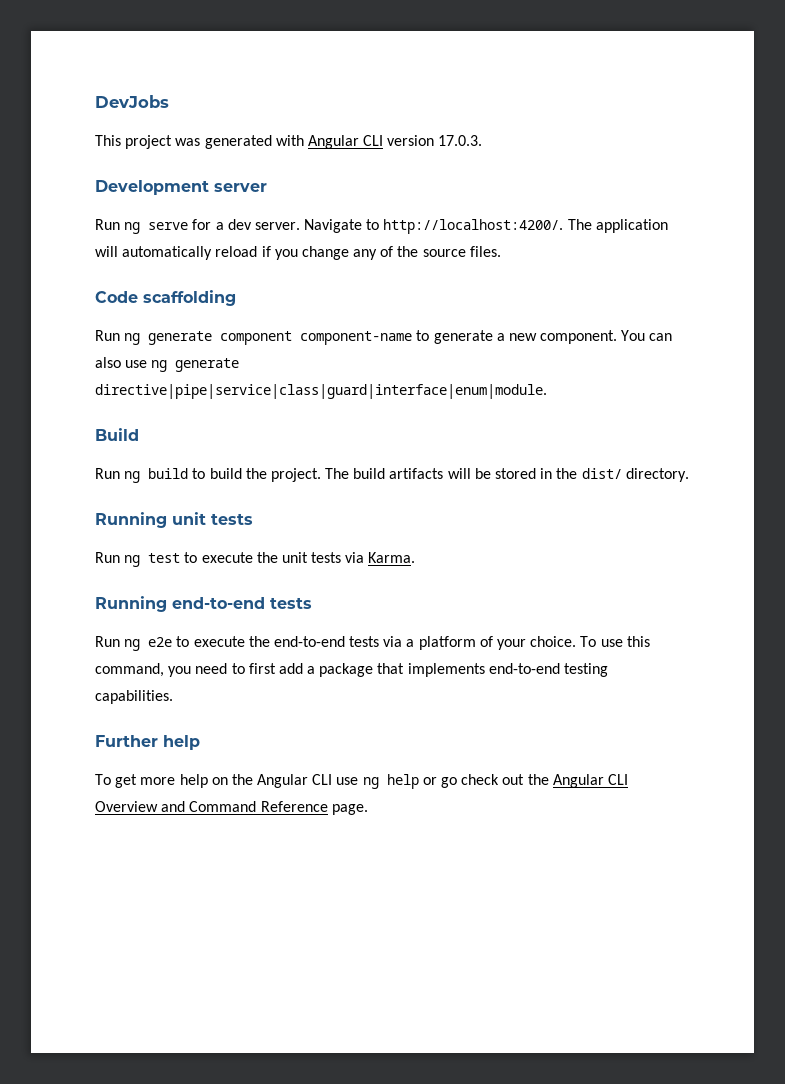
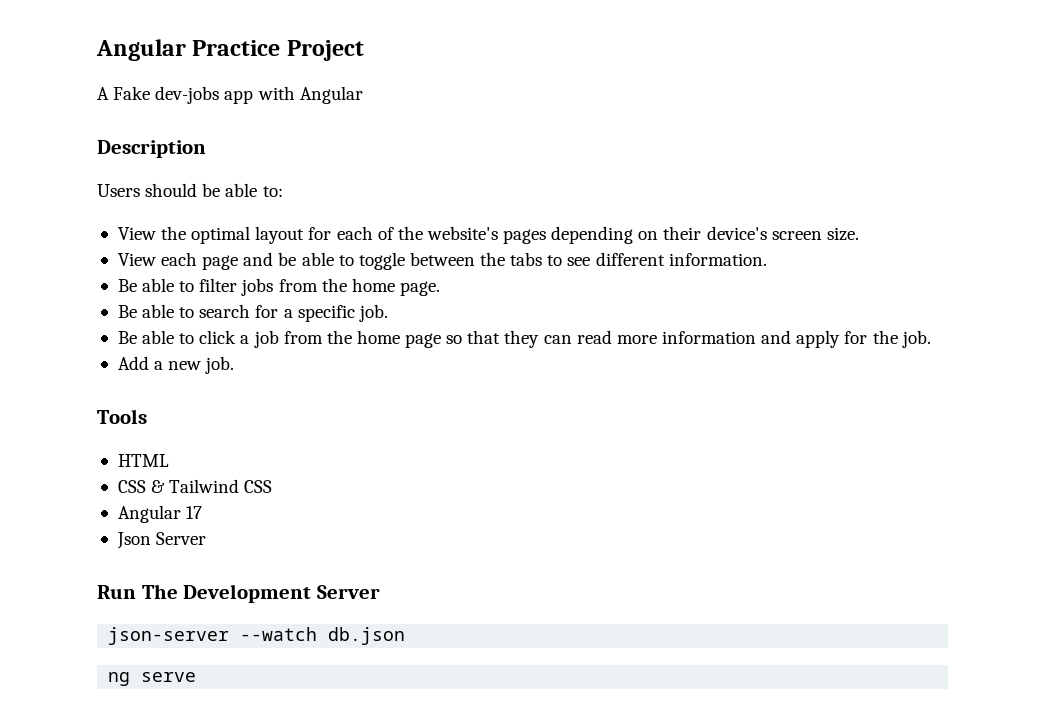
- DevJobs
- This project was generated with Angular CLI version 17.0.3.
- Development server
- Run ng serve for a dev server. Navigate to http://localhost:4200/. The application will automatically reload if you change any of the source files.
- Code scaffolding
- Run ng generate component component-name to generate a new component. You can also use ng generate directive|pipe|service|class|guard|interface|enum|module.
- Build
- Run ng build to build the project. The build artifacts will be stored in the dist/ directory.
- Running unit tests
- Run ng test to execute the unit tests via Karma.
- Running end-to-end tests
- Run ng e2e to execute the end-to-end tests via a platform of your choice. To use this command, you need to first add a package that implements end-to-end testing capabilities.
- Further help
- To get more help on the Angular CLI use ng help or go check out the Angular CLI Overview and Command Reference page.
+ Angular Practice Project
+ A Fake dev-jobs app with Angular
+ Description
+ Users should be able to:
+ View the optimal layout for each of the website's pages depending on their device's screen size.
+ View each page and be able to toggle between the tabs to see different information.
+ Be able to filter jobs from the home page.
+ Be able to search for a specific job.
+ Be able to click a job from the home page so that they can read more information and apply for the job.
+ Add a new job.
+ Tools
+ HTML
+ CSS & Tailwind CSS
+ Angular 17
+ Json Server
+ Run The Development Server
+ json-server --watch db.json
+ ng serve

